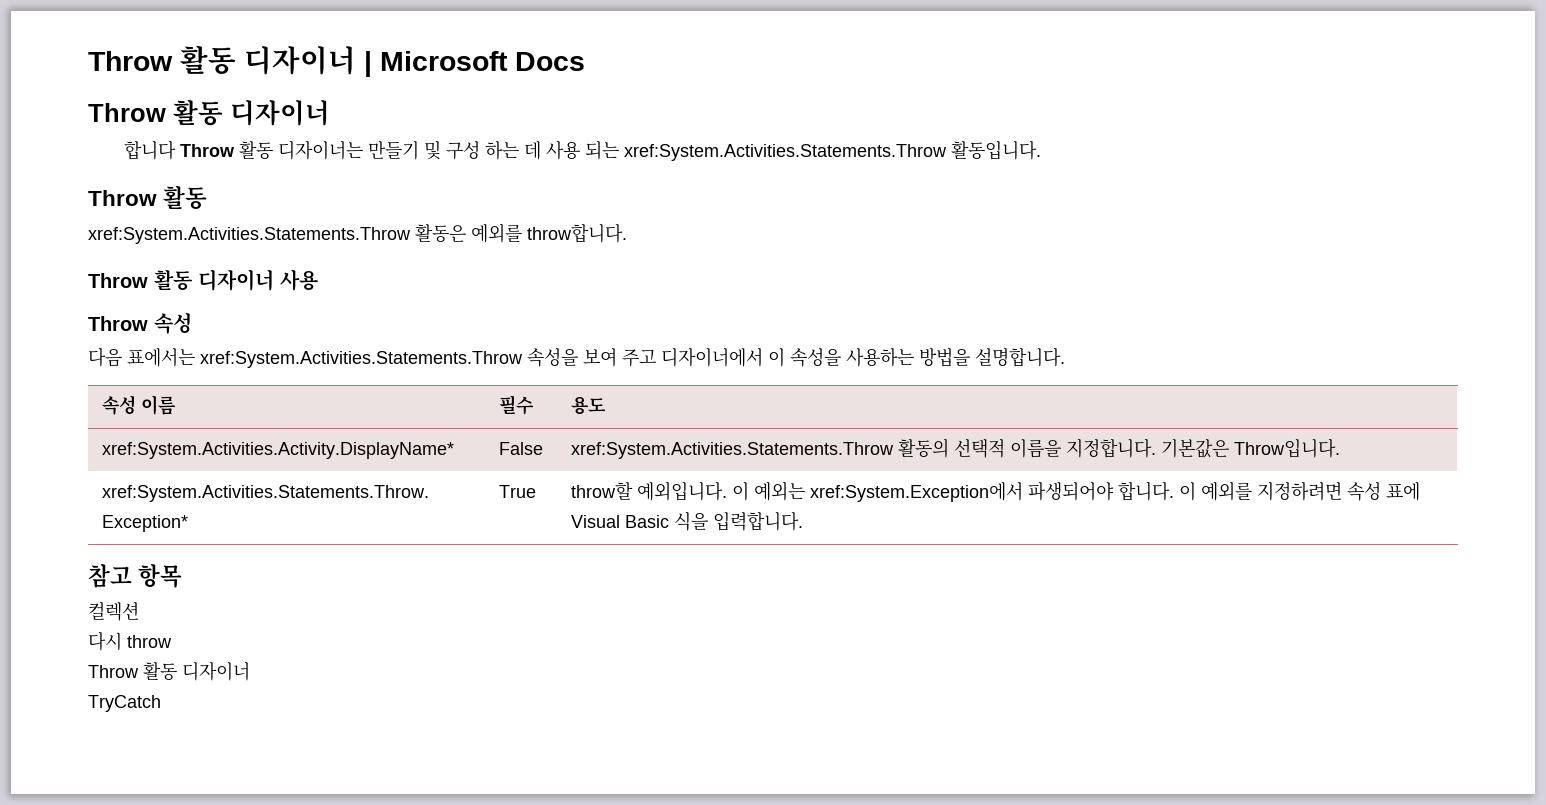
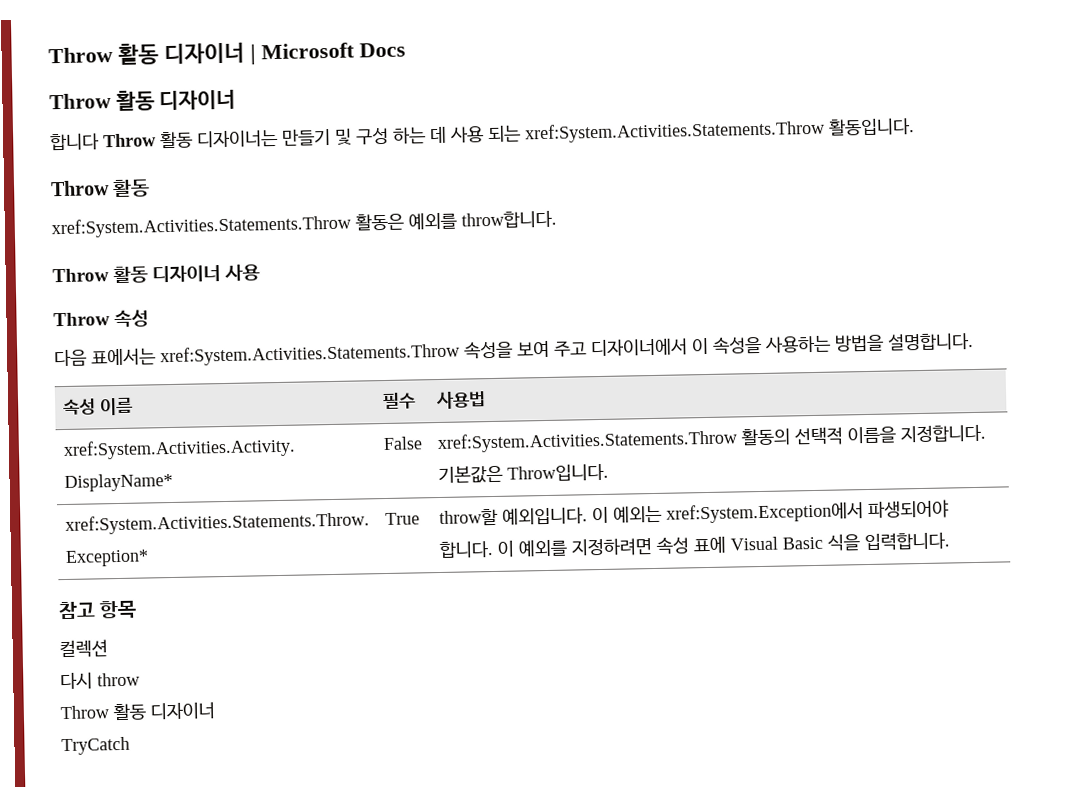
- 속성 이름 | 필수 | 용도
+ 속성 이름 | 필수 | 사용법

